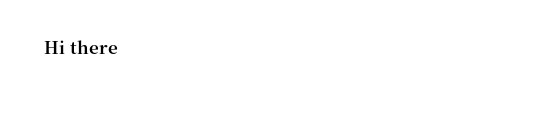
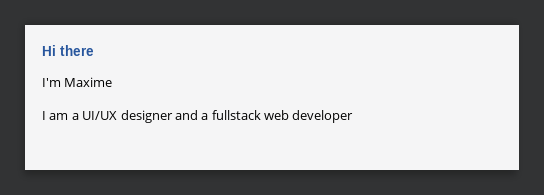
+ I'm Maxime
+ I am a UI/UX designer and a fullstack web developer

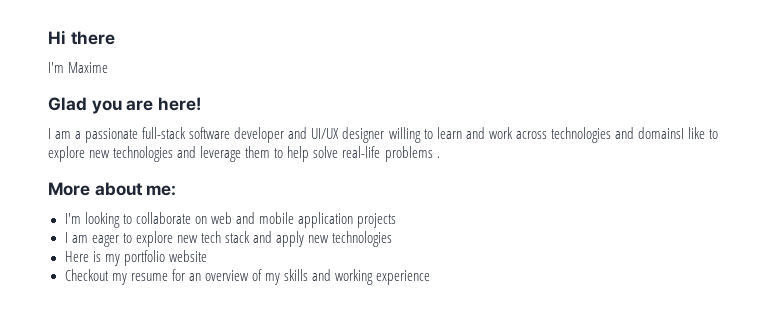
+ Glad you are here!
- I am a UI/UX designer and a fullstack web developer
+ I am a passionate full-stack software developer and UI/UX designer willing to learn and work across technologies and domainsI like to explore new technologies and leverage them to help solve real-life problems .
+ More about me:
+ I'm looking to collaborate on web and mobile application projects
+ I am eager to explore new tech stack and apply new technologies
+ Here is my portfolio website
+ Checkout my resume for an overview of my skills and working experience

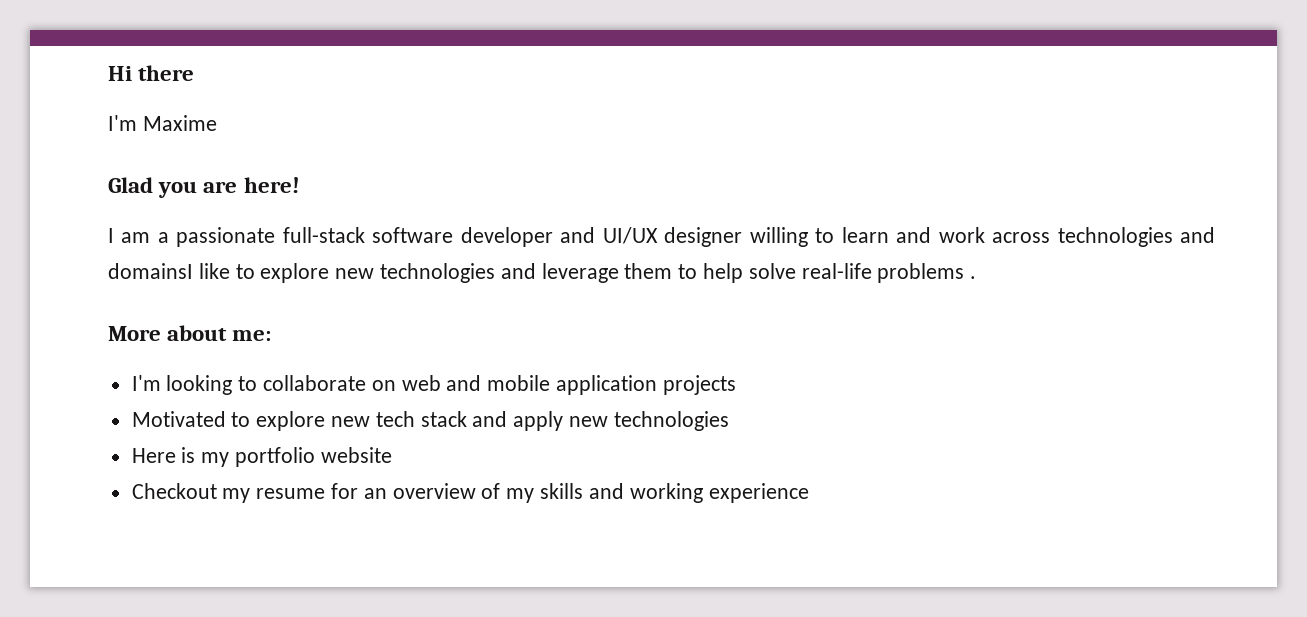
- I am eager to explore new tech stack and apply new technologies
+ Motivated to explore new tech stack and apply new technologies

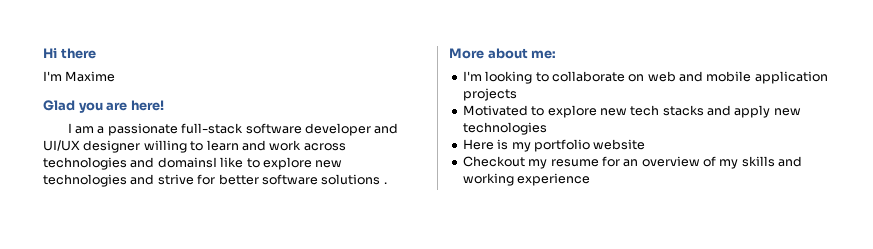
- I am a passionate full-stack software developer and UI/UX designer willing to learn and work across technologies and domainsI like to explore new technologies and leverage them to help solve real-life problems .
+ I am a passionate full-stack software developer and UI/UX designer willing to learn and work across technologies and domainsI like to explore new technologies and strive for better software solutions .
- Motivated to explore new tech stack and apply new technologies
+ Motivated to explore new tech stacks and apply new technologies

